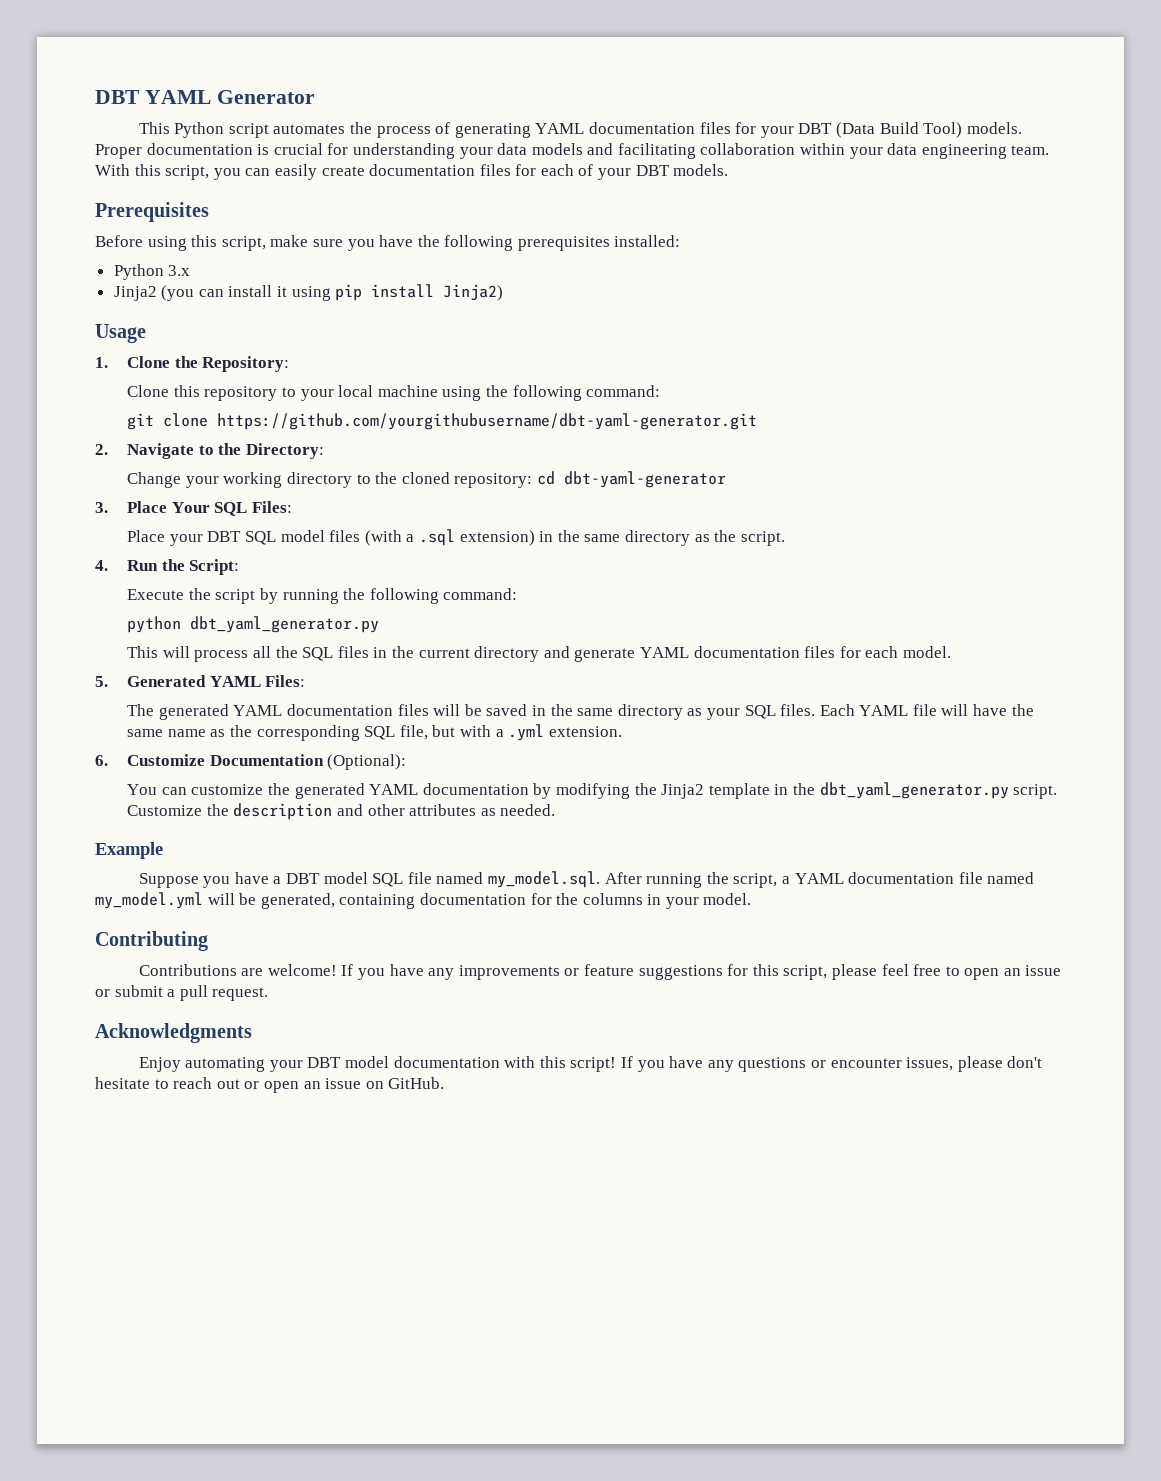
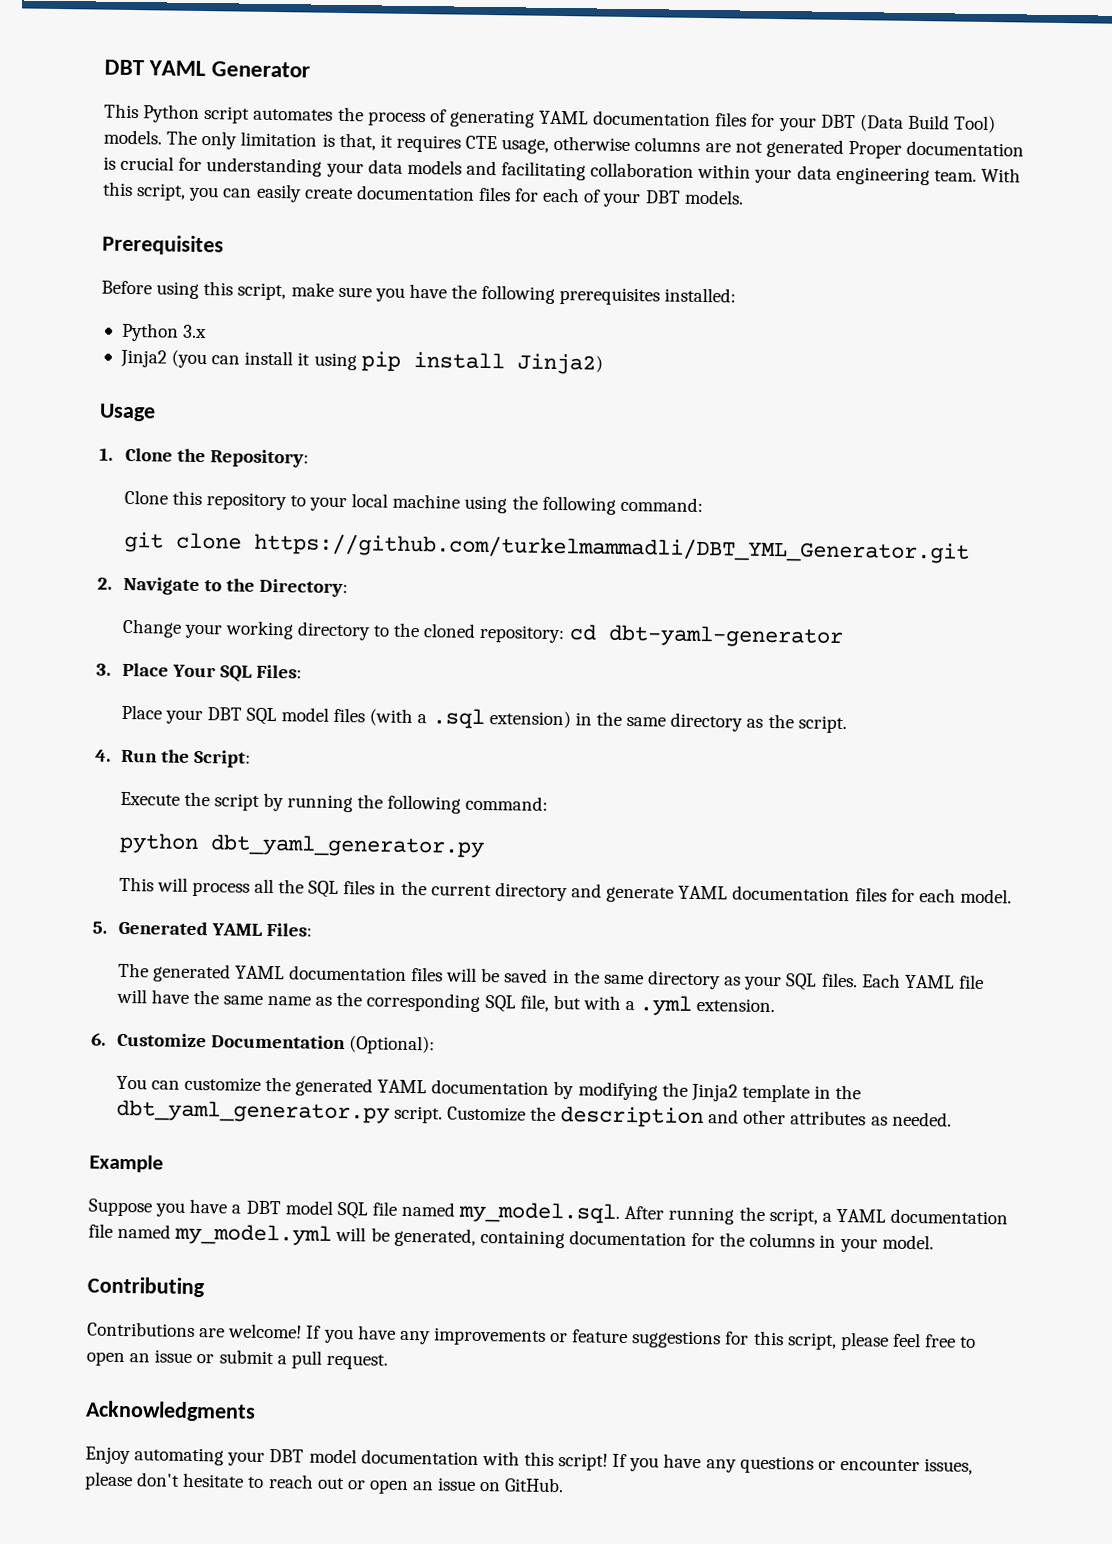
- Proper documentation is crucial for understanding your data models and facilitating collaboration within your data engineering team.
+ The only limitation is that, it requires CTE usage, otherwise columns are not generated Proper documentation is crucial for understanding your data models and facilitating collaboration within your data engineering team.
- git clone https://github.com/yourgithubusername/dbt-yaml-generator.git
+ git clone https://github.com/turkelmammadli/DBT_YML_Generator.git

